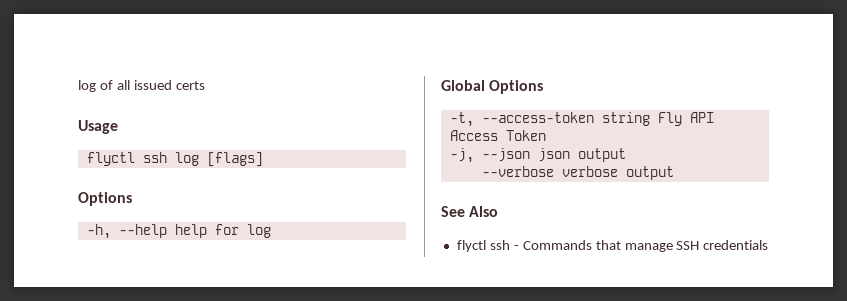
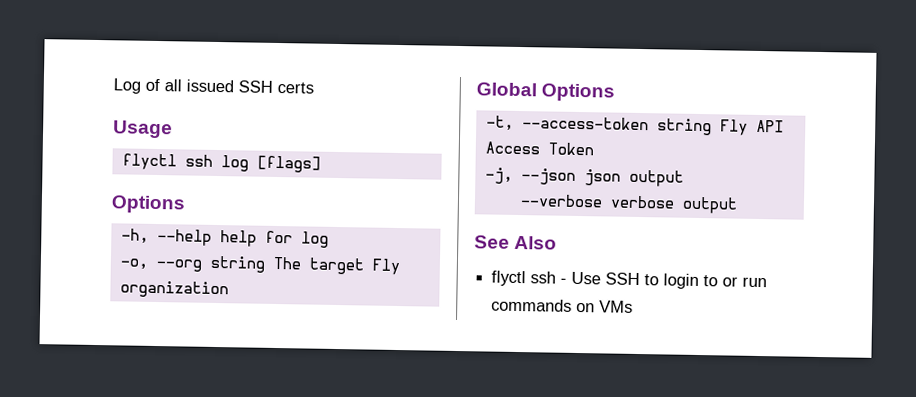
- log of all issued certs
+ Log of all issued SSH certs
+ -o, --org string The target Fly organization
- flyctl ssh - Commands that manage SSH credentials
+ flyctl ssh - Use SSH to login to or run commands on VMs

